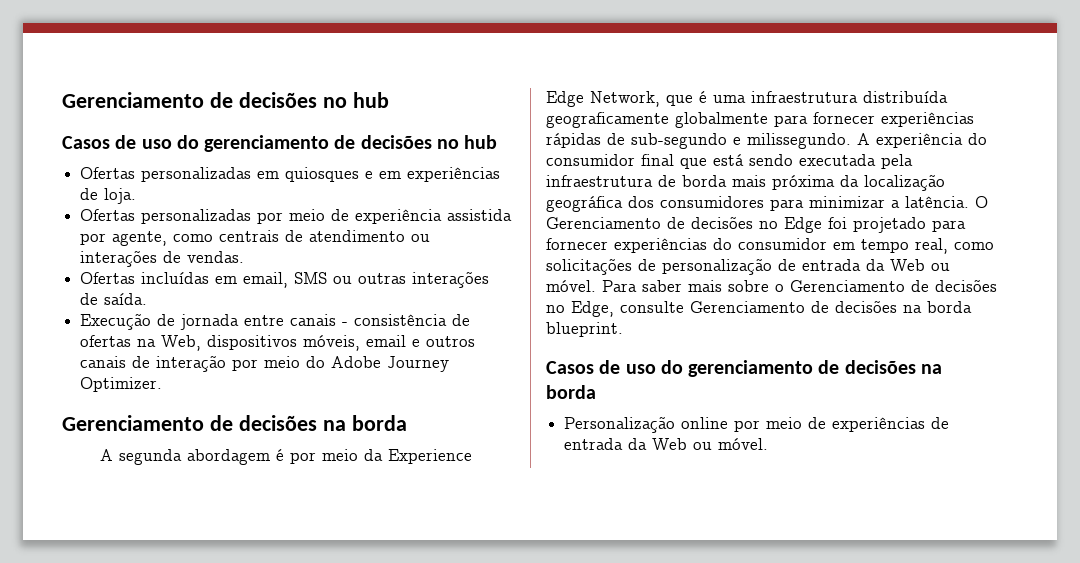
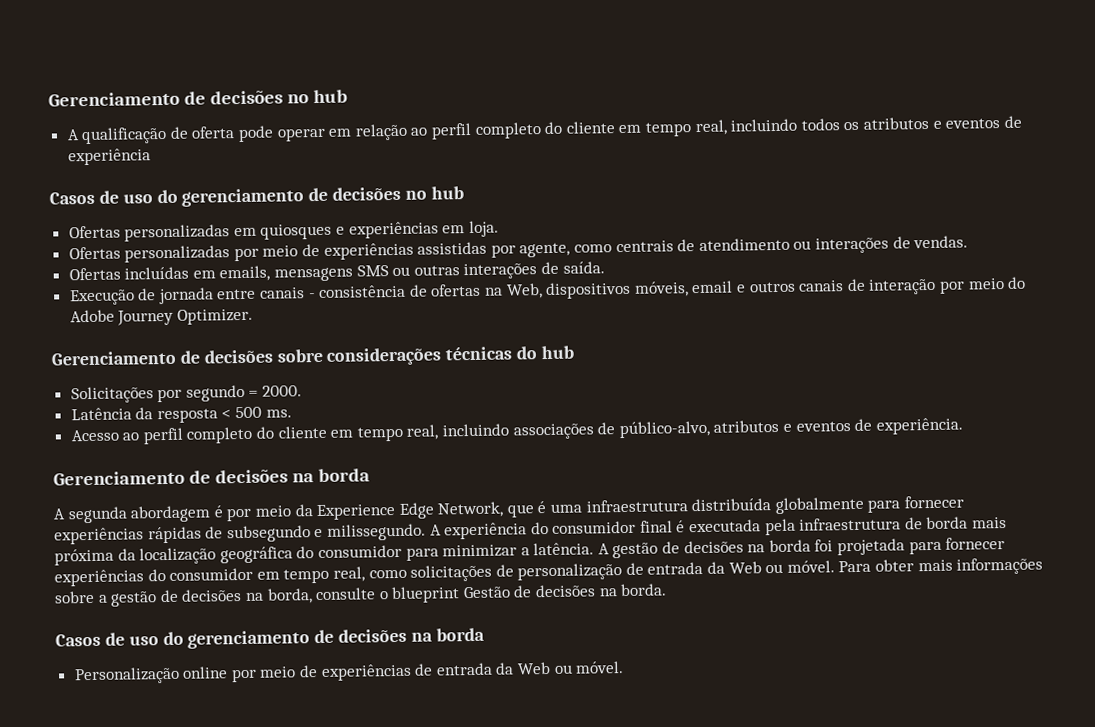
+ A qualificação de oferta pode operar em relação ao perfil completo do cliente em tempo real, incluindo todos os atributos e eventos de experiência
- Ofertas personalizadas em quiosques e em experiências de loja.
+ Ofertas personalizadas em quiosques e experiências em loja.
- Ofertas personalizadas por meio de experiência assistida por agente, como centrais de atendimento ou interações de vendas.
+ Ofertas personalizadas por meio de experiências assistidas por agente, como centrais de atendimento ou interações de vendas.
- Ofertas incluídas em email, SMS ou outras interações de saída.
+ Ofertas incluídas em emails, mensagens SMS ou outras interações de saída.
+ Gerenciamento de decisões sobre considerações técnicas do hub
+ Solicitações por segundo = 2000.
+ Latência da resposta < 500 ms.
+ Acesso ao perfil completo do cliente em tempo real, incluindo associações de público-alvo, atributos e eventos de experiência.
- A segunda abordagem é por meio da Experience Edge Network, que é uma infraestrutura distribuída geograficamente globalmente para fornecer experiências rápidas de sub-segundo e milissegundo.
+ A segunda abordagem é por meio da Experience Edge Network, que é uma infraestrutura distribuída globalmente para fornecer experiências rápidas de subsegundo e milissegundo.
- A experiência do consumidor final que está sendo executada pela infraestrutura de borda mais próxima da localização geográfica dos consumidores para minimizar a latência.
+ A experiência do consumidor final é executada pela infraestrutura de borda mais próxima da localização geográfica do consumidor para minimizar a latência.
- O Gerenciamento de decisões no Edge foi projetado para fornecer experiências do consumidor em tempo real, como solicitações de personalização de entrada da Web ou móvel.
+ A gestão de decisões na borda foi projetada para fornecer experiências do consumidor em tempo real, como solicitações de personalização de entrada da Web ou móvel.
- Para saber mais sobre o Gerenciamento de decisões no Edge, consulte Gerenciamento de decisões na borda blueprint.
+ Para obter mais informações sobre a gestão de decisões na borda, consulte o blueprint Gestão de decisões na borda.

